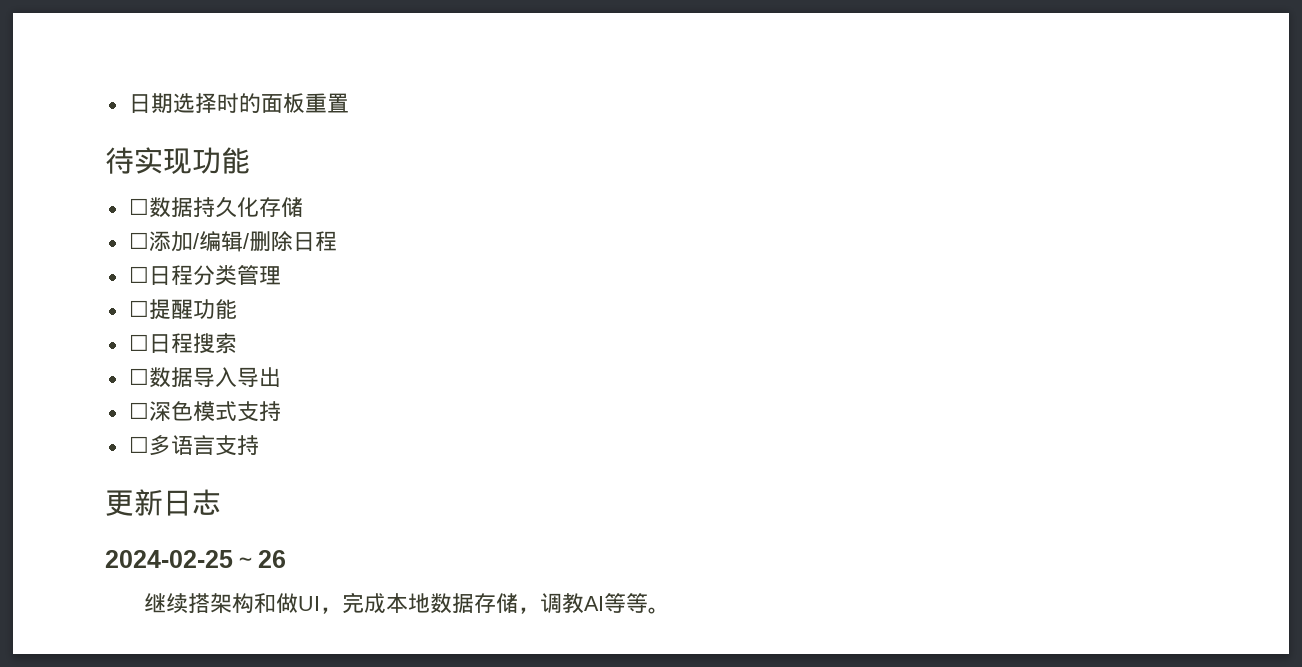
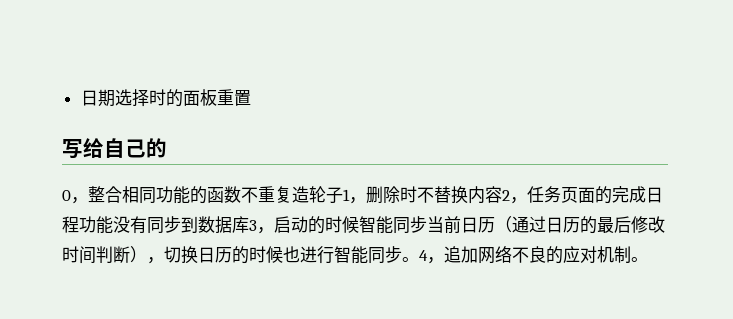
- 待实现功能
- ☐数据持久化存储
- ☐添加/编辑/删除日程
- ☐日程分类管理
- ☐提醒功能
- ☐日程搜索
- ☐数据导入导出
- ☐深色模式支持
- ☐多语言支持
- 更新日志
- 2024-02-25～26
- 继续搭架构和做UI，完成本地数据存储，调教AI等等。
+ 写给自己的
+ 0，整合相同功能的函数不重复造轮子1，删除时不替换内容2，任务页面的完成日程功能没有同步到数据库3，启动的时候智能同步当前日历（通过日历的最后修改时间判断），切换日历的时候也进行智能同步。4，追加网络不良的应对机制。

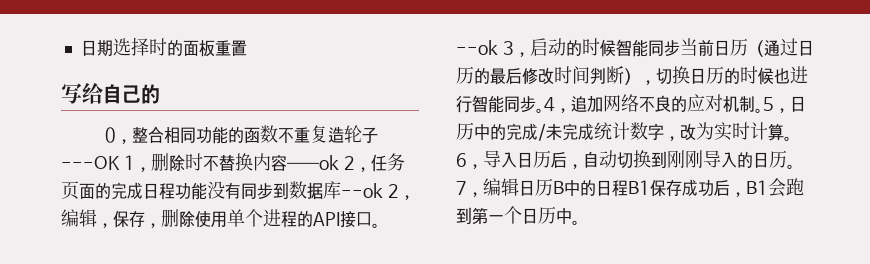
- 0，整合相同功能的函数不重复造轮子1，删除时不替换内容2，任务页面的完成日程功能没有同步到数据库3，启动的时候智能同步当前日历（通过日历的最后修改时间判断），切换日历的时候也进行智能同步。
+ 0，整合相同功能的函数不重复造轮子---OK 1，删除时不替换内容——ok 2，任务页面的完成日程功能没有同步到数据库--ok 2，编辑，保存，删除使用单个进程的API接口。--ok 3，启动的时候智能同步当前日历（通过日历的最后修改时间判断），切换日历的时候也进行智能同步。
+ 5，日历中的完成/未完成统计数字，改为实时计算。6，导入日历后，自动切换到刚刚导入的日历。7，编辑日历B中的日程B1保存成功后，B1会跑到第一个日历中。

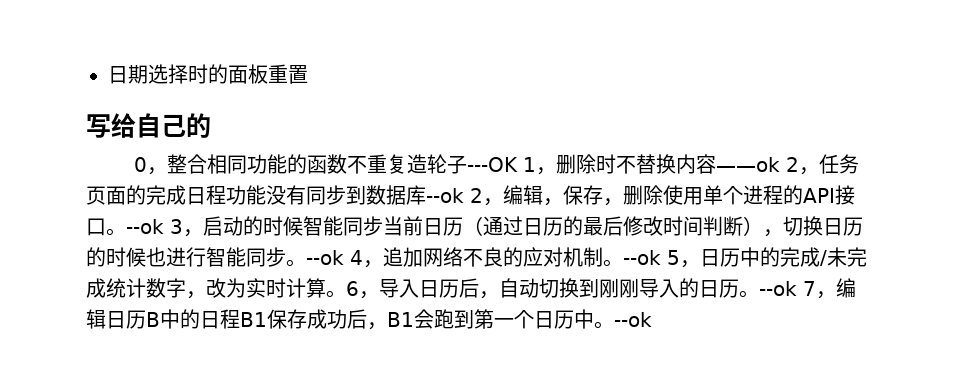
- 4，追加网络不良的应对机制。
+ --ok 4，追加网络不良的应对机制。
- 5，日历中的完成/未完成统计数字，改为实时计算。
+ --ok 5，日历中的完成/未完成统计数字，改为实时计算。
- 7，编辑日历B中的日程B1保存成功后，B1会跑到第一个日历中。
+ --ok 7，编辑日历B中的日程B1保存成功后，B1会跑到第一个日历中。--ok

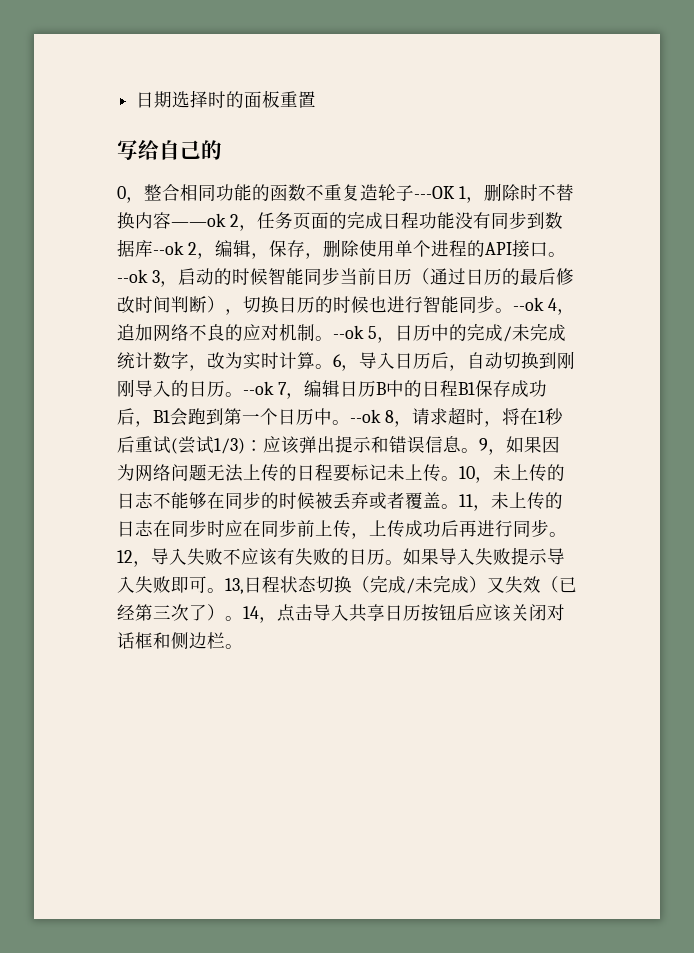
- --ok 7，编辑日历B中的日程B1保存成功后，B1会跑到第一个日历中。--ok
+ --ok 7，编辑日历B中的日程B1保存成功后，B1会跑到第一个日历中。--ok 8，请求超时，将在1秒后重试(尝试1/3)：应该弹出提示和错误信息。9，如果因为网络问题无法上传的日程要标记未上传。10，未上传的日志不能够在同步的时候被丢弃或者覆盖。11，未上传的日志在同步时应在同步前上传，上传成功后再进行同步。12，导入失败不应该有失败的日历。如果导入失败提示导入失败即可。13,日程状态切换（完成/未完成）又失效（已经第三次了）。14，点击导入共享日历按钮后应该关闭对话框和侧边栏。

